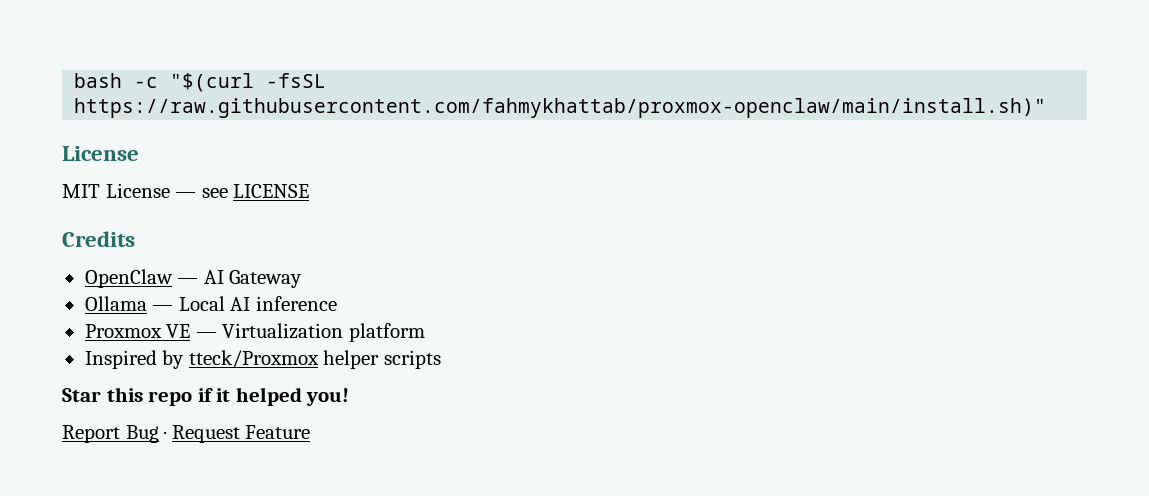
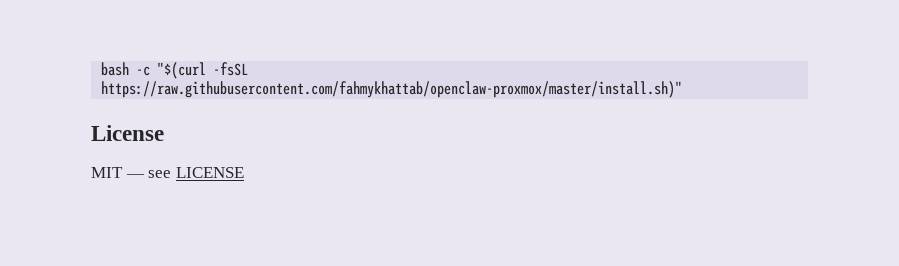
- bash -c "$(curl -fsSL https://raw.githubusercontent.com/fahmykhattab/proxmox-openclaw/main/install.sh)"
+ bash -c "$(curl -fsSL https://raw.githubusercontent.com/fahmykhattab/openclaw-proxmox/master/install.sh)"
- MIT License — see LICENSE
+ MIT — see LICENSE
- Credits
- OpenClaw — AI Gateway
- Ollama — Local AI inference
- Proxmox VE — Virtualization platform
- Inspired by tteck/Proxmox helper scripts
- Star this repo if it helped you!
- Report Bug · Request Feature

